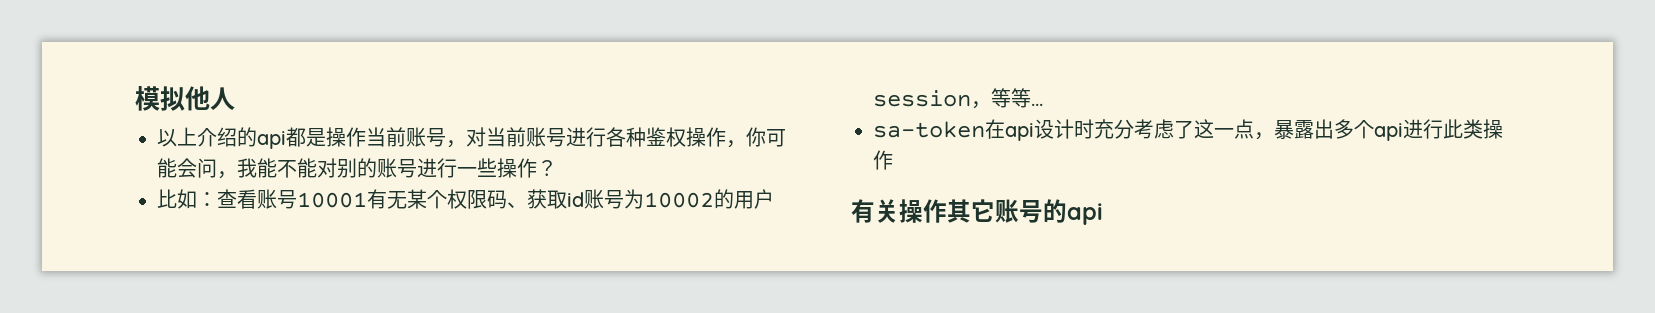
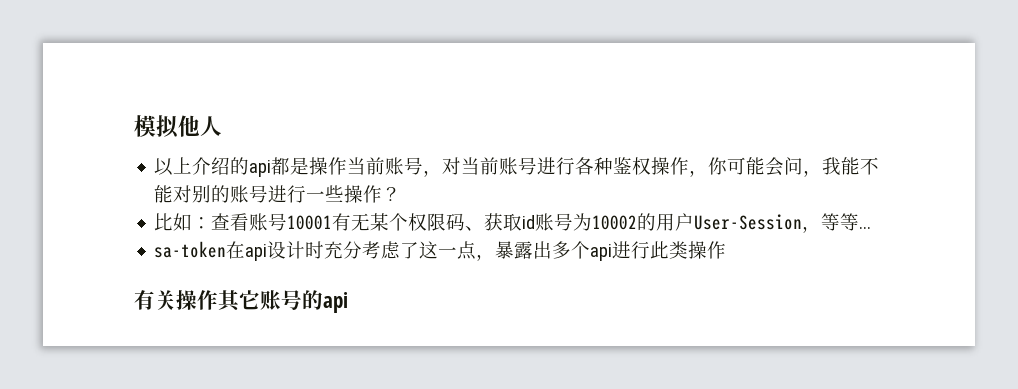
- 比如：查看账号10001有无某个权限码、获取id账号为10002的用户session，等等...
+ 比如：查看账号10001有无某个权限码、获取id账号为10002的用户User-Session，等等...

